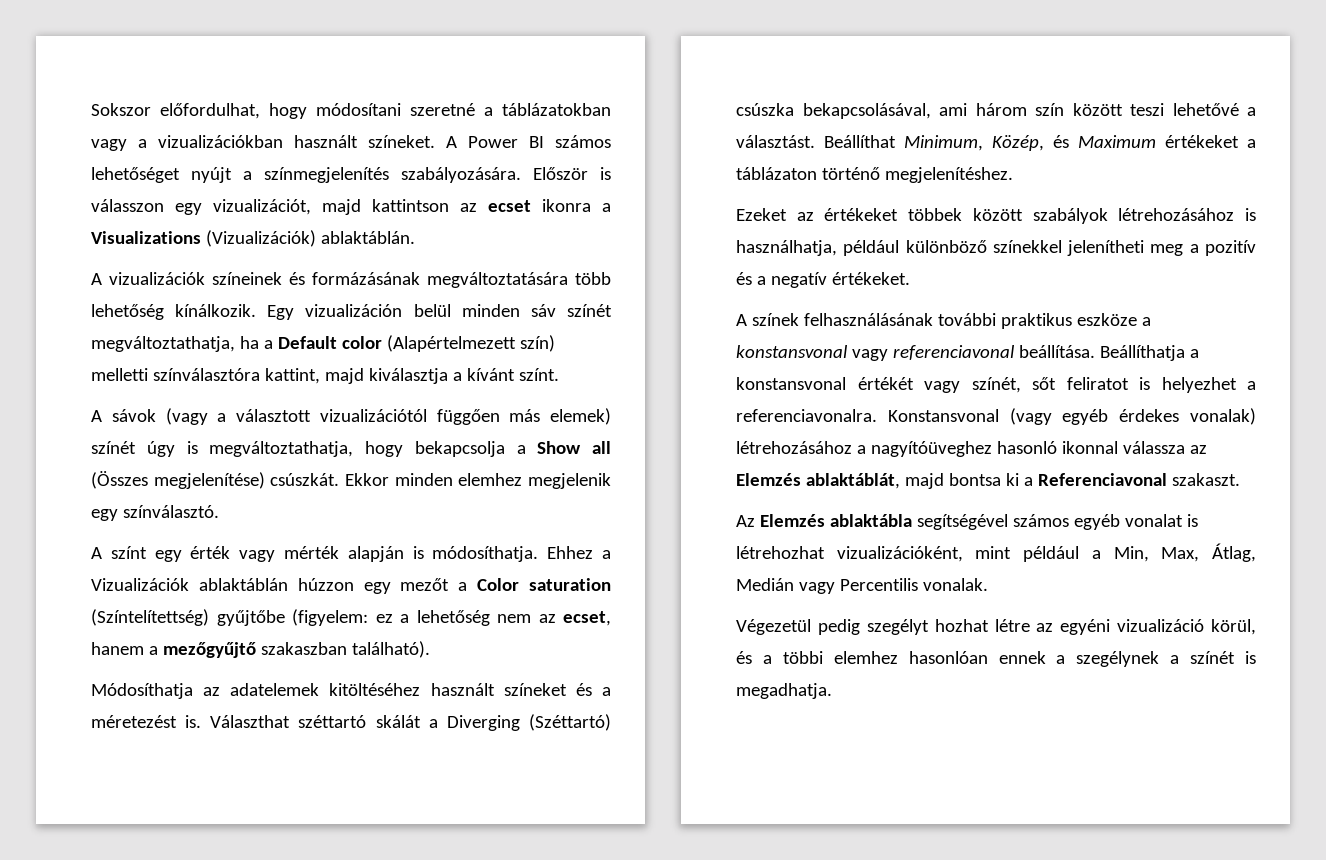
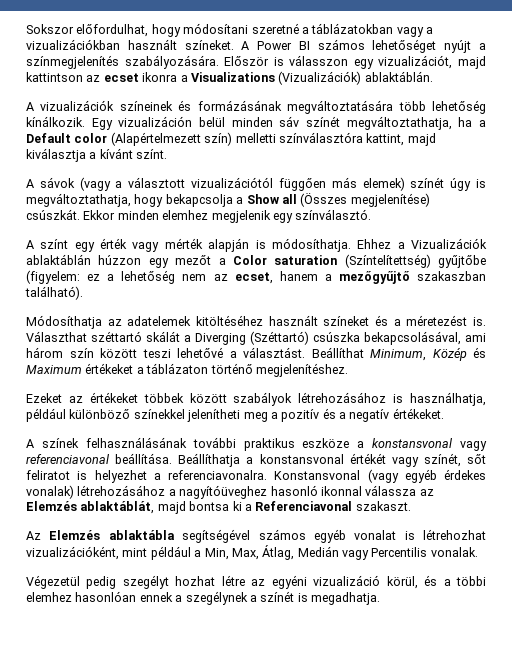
- Beállíthat Minimum, Közép, és Maximum értékeket a táblázaton történő megjelenítéshez.
+ Beállíthat Minimum, Közép és Maximum értékeket a táblázaton történő megjelenítéshez.

